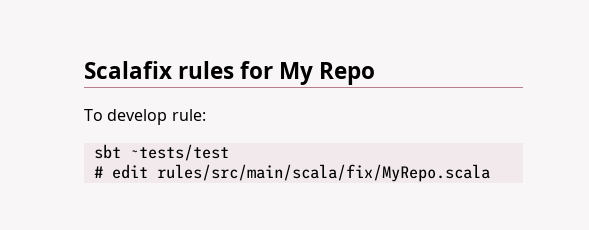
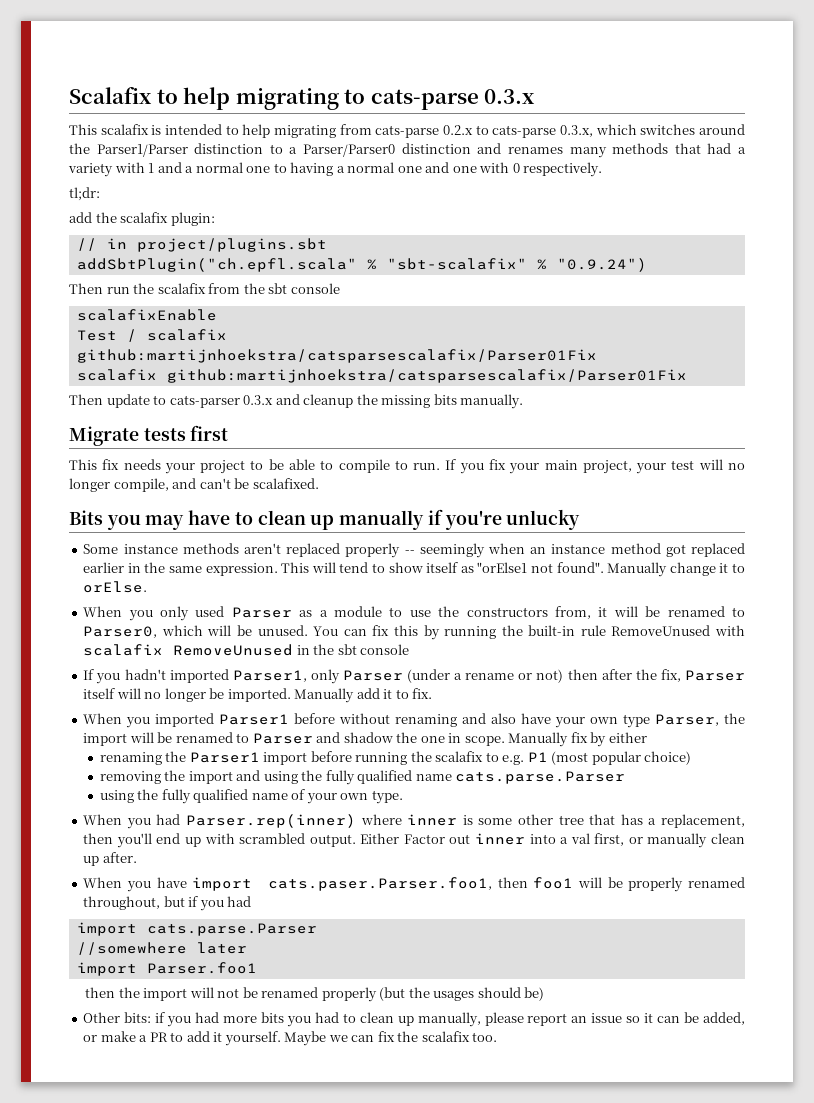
- Scalafix rules for My Repo
- To develop rule:
- sbt ~tests/test
- # edit rules/src/main/scala/fix/MyRepo.scala
+ Scalafix to help migrating to cats-parse 0.3.x
+ This scalafix is intended to help migrating from cats-parse 0.2.x to cats-parse 0.3.x, which switches around the Parser1/Parser distinction to a Parser/Parser0 distinction and renames many methods that had a variety with 1 and a normal one to having a normal one and one with 0 respectively.
+ tl;dr:
+ add the scalafix plugin:
+ // in project/plugins.sbt
+ addSbtPlugin("ch.epfl.scala" % "sbt-scalafix" % "0.9.24")
+ Then run the scalafix from the sbt console
+ scalafixEnable
+ Test / scalafix github:martijnhoekstra/catsparsescalafix/Parser01Fix
+ scalafix github:martijnhoekstra/catsparsescalafix/Parser01Fix
+ Then update to cats-parser 0.3.x and cleanup the missing bits manually.
+ Migrate tests first
+ This fix needs your project to be able to compile to run. If you fix your main project, your test will no longer compile, and can't be scalafixed.
+ Bits you may have to clean up manually if you're unlucky
+ Some instance methods aren't replaced properly -- seemingly when an instance method got replaced earlier in the same expression. This will tend to show itself as "orElse1 not found". Manually change it to orElse.
+ When you only used Parser as a module to use the constructors from, it will be renamed to Parser0, which will be unused. You can fix this by running the built-in rule RemoveUnused with scalafix RemoveUnused in the sbt console
+ If you hadn't imported Parser1, only Parser (under a rename or not) then after the fix, Parser itself will no longer be imported. Manually add it to fix.
+ When you imported Parser1 before without renaming and also have your own type Parser, the import will be renamed to Parser and shadow the one in scope. Manually fix by either
+ renaming the Parser1 import before running the scalafix to e.g. P1 (most popular choice)
+ removing the import and using the fully qualified name cats.parse.Parser
+ using the fully qualified name of your own type.
+ When you had Parser.rep(inner) where inner is some other tree that has a replacement, then you'll end up with scrambled output. Either Factor out inner into a val first, or manually clean up after.
+ When you have import cats.paser.Parser.foo1, then foo1 will be properly renamed throughout, but if you had
+ import cats.parse.Parser
+ //somewhere later
+ import Parser.foo1
+ then the import will not be renamed properly (but the usages should be)
+ Other bits: if you had more bits you had to clean up manually, please report an issue so it can be added, or make a PR to add it yourself. Maybe we can fix the scalafix too.

